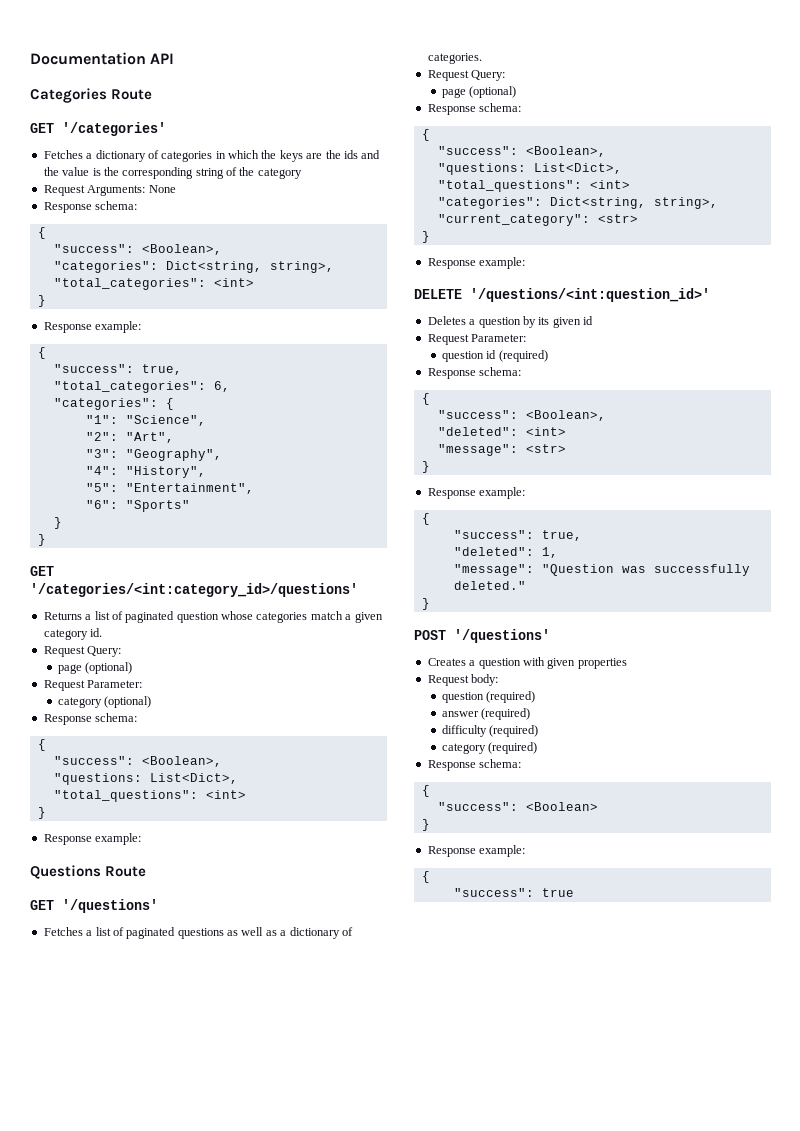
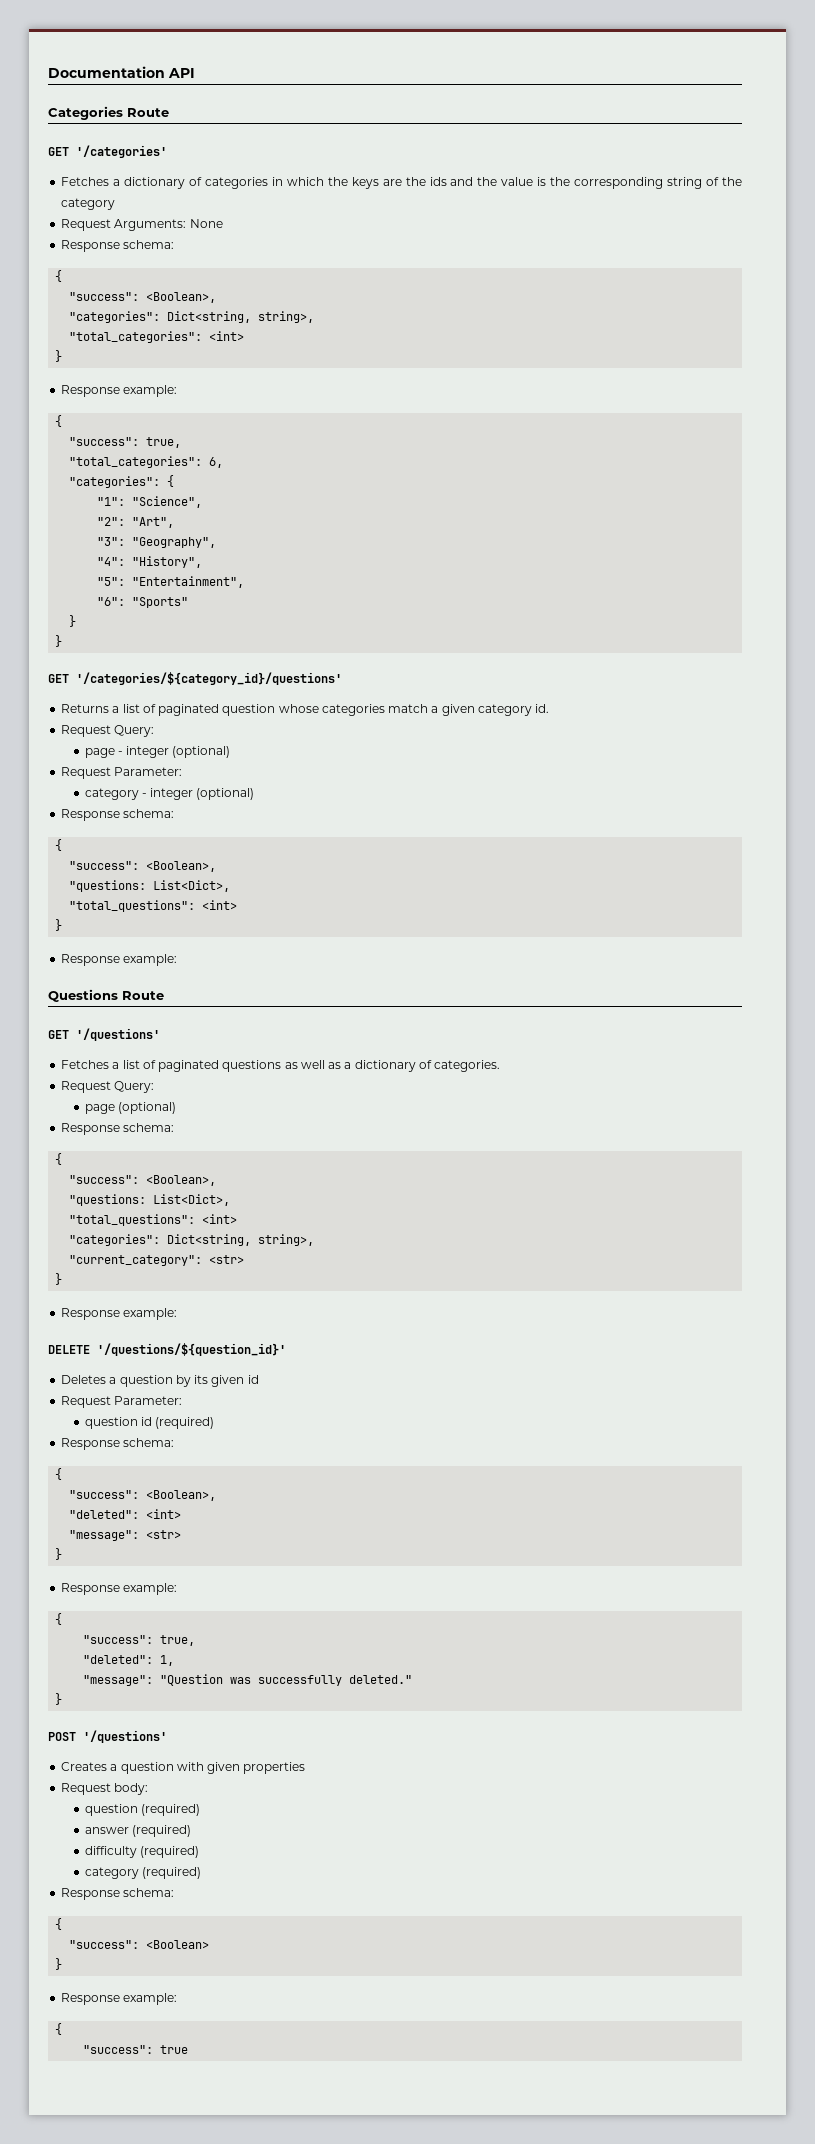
- GET '/categories/<int:category_id>/questions'
+ GET '/categories/${category_id}/questions'
  Returns a list of paginated question whose categories match a given category id.
  Request Query:
- page (optional)
+ page - integer (optional)
- category (optional)
+ category - integer (optional)
- DELETE '/questions/<int:question_id>'
+ DELETE '/questions/${question_id}'

